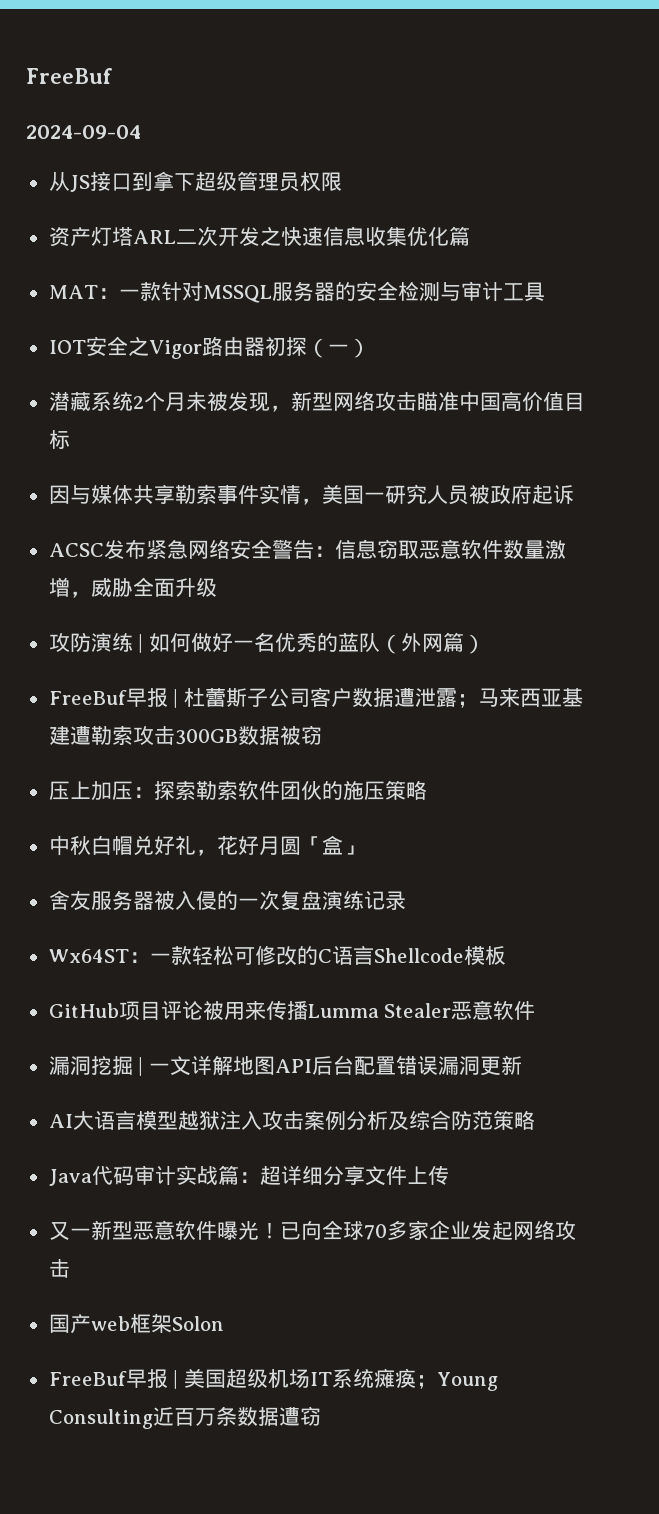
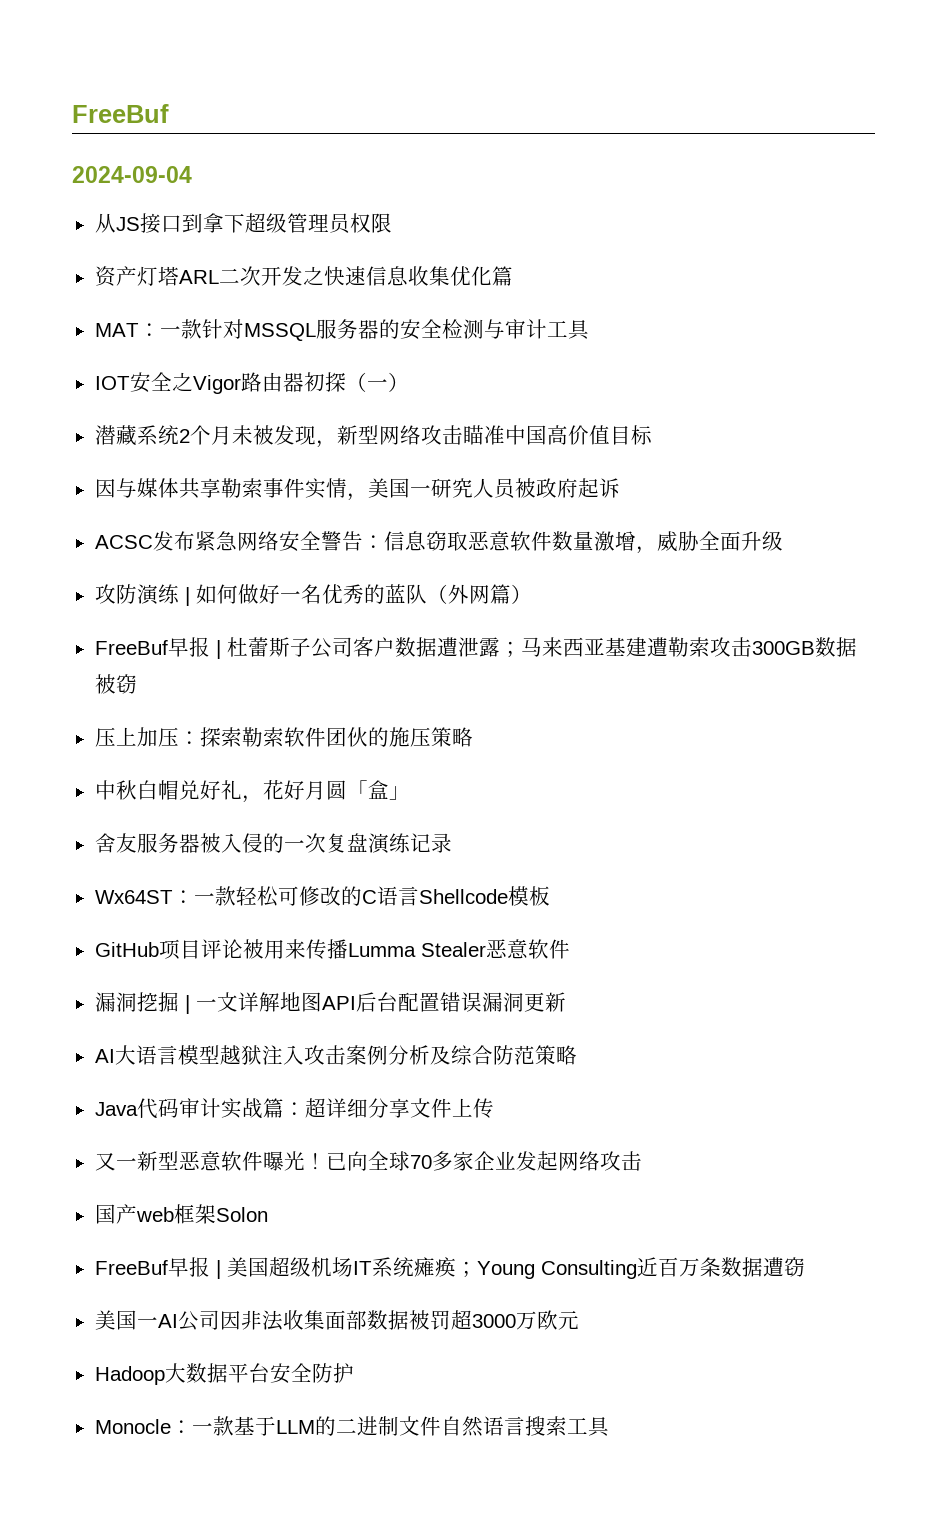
+ 美国一AI公司因非法收集面部数据被罚超3000万欧元
+ Hadoop大数据平台安全防护
+ Monocle：一款基于LLM的二进制文件自然语言搜索工具

